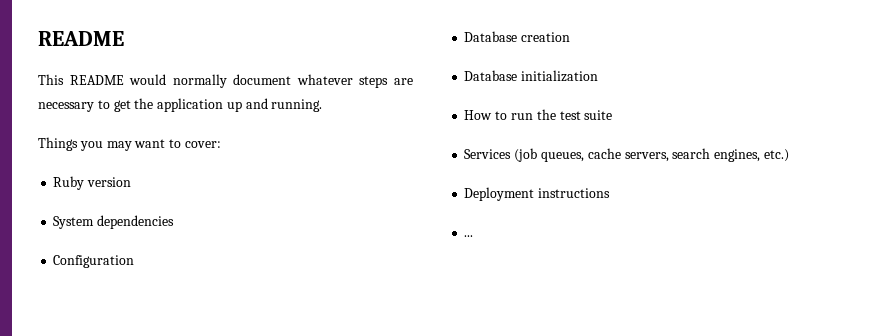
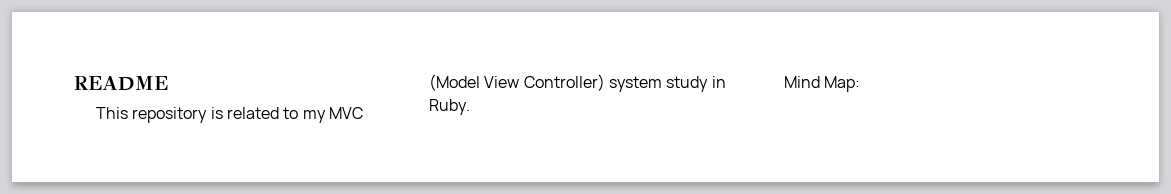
- This README would normally document whatever steps are necessary to get the application up and running.
- Things you may want to cover:
- Ruby version
- System dependencies
- Configuration
- Database creation
- Database initialization
- How to run the test suite
- Services (job queues, cache servers, search engines, etc.)
- Deployment instructions
- ...
+ This repository is related to my MVC (Model View Controller) system study in Ruby.
+ Mind Map:

